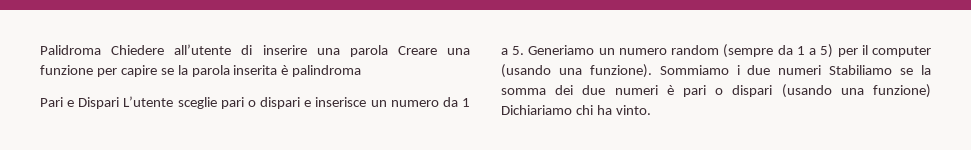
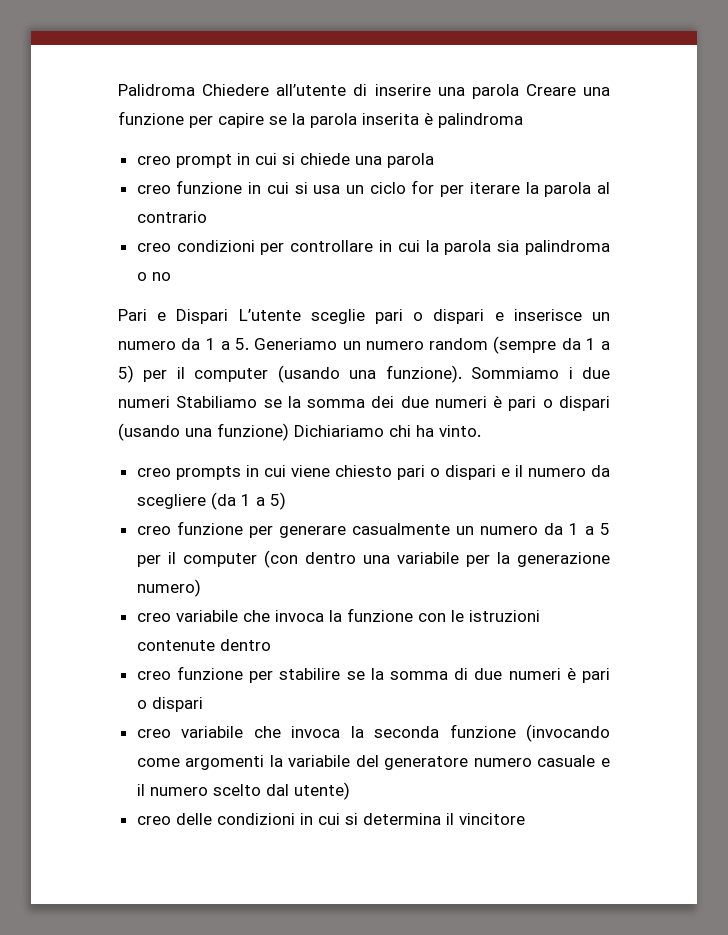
+ creo prompt in cui si chiede una parola
+ creo funzione in cui si usa un ciclo for per iterare la parola al contrario
+ creo condizioni per controllare in cui la parola sia palindroma o no
+ creo prompts in cui viene chiesto pari o dispari e il numero da scegliere (da 1 a 5)
+ creo funzione per generare casualmente un numero da 1 a 5 per il computer (con dentro una variabile per la generazione numero)
+ creo variabile che invoca la funzione con le istruzioni contenute dentro
+ creo funzione per stabilire se la somma di due numeri è pari o dispari
+ creo variabile che invoca la seconda funzione (invocando come argomenti la variabile del generatore numero casuale e il numero scelto dal utente)
+ creo delle condizioni in cui si determina il vincitore

